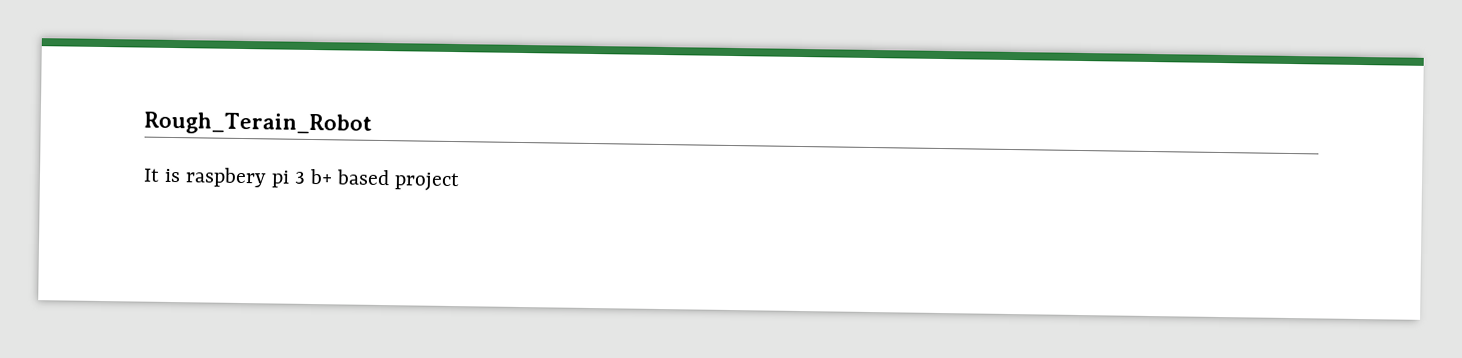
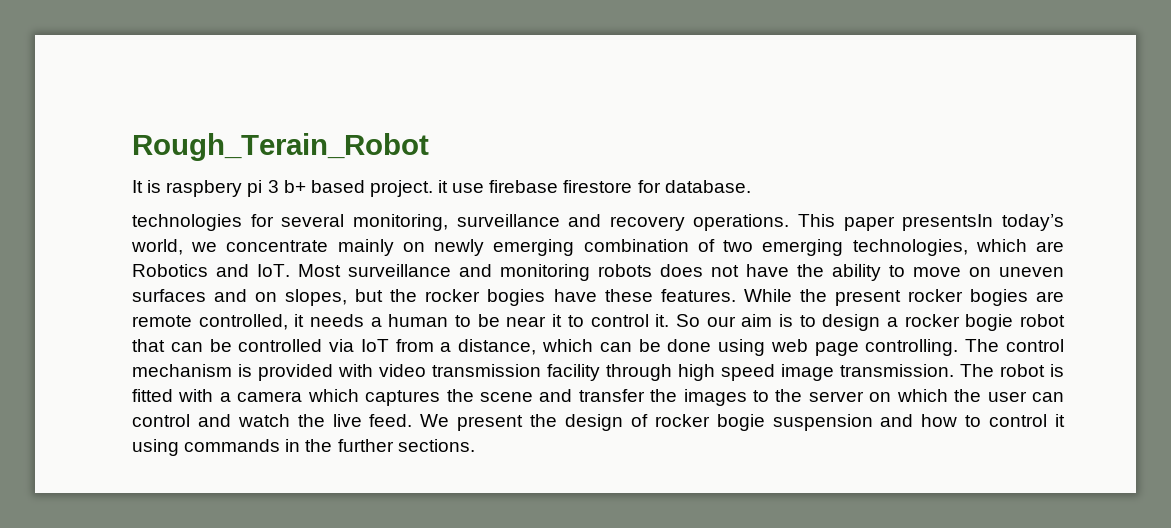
- It is raspbery pi 3 b+ based project
+ It is raspbery pi 3 b+ based project. it use firebase firestore for database.
+ technologies for several monitoring, surveillance and recovery operations. This paper presentsIn today’s world, we concentrate mainly on newly emerging combination of two emerging technologies, which are Robotics and IoT. Most surveillance and monitoring robots does not have the ability to move on uneven surfaces and on slopes, but the rocker bogies have these features. While the present rocker bogies are remote controlled, it needs a human to be near it to control it. So our aim is to design a rocker bogie robot that can be controlled via IoT from a distance, which can be done using web page controlling. The control mechanism is provided with video transmission facility through high speed image transmission. The robot is fitted with a camera which captures the scene and transfer the images to the server on which the user can control and watch the live feed. We present the design of rocker bogie suspension and how to control it using commands in the further sections.

